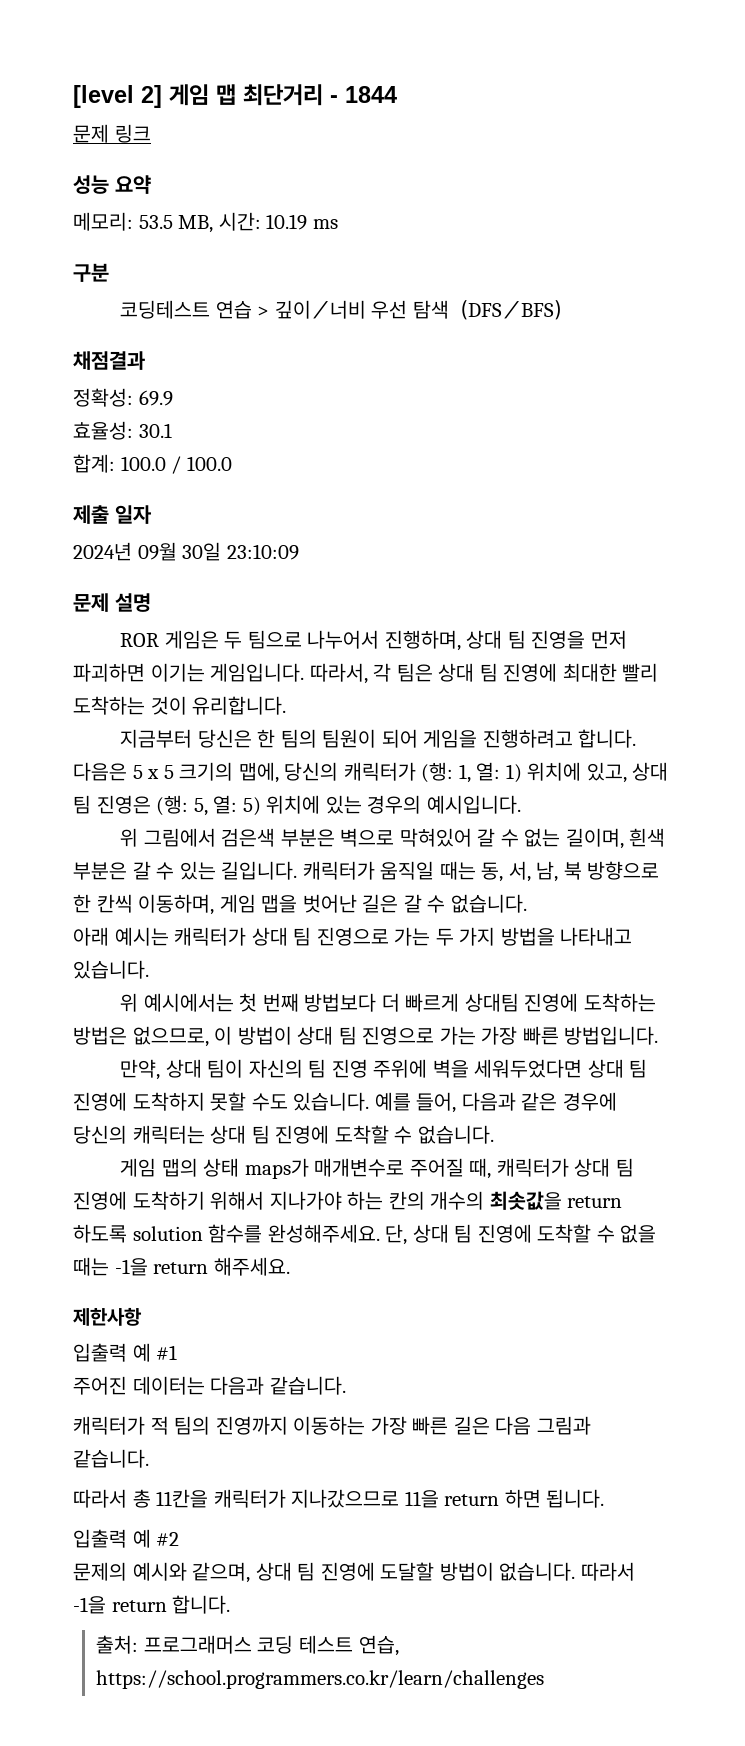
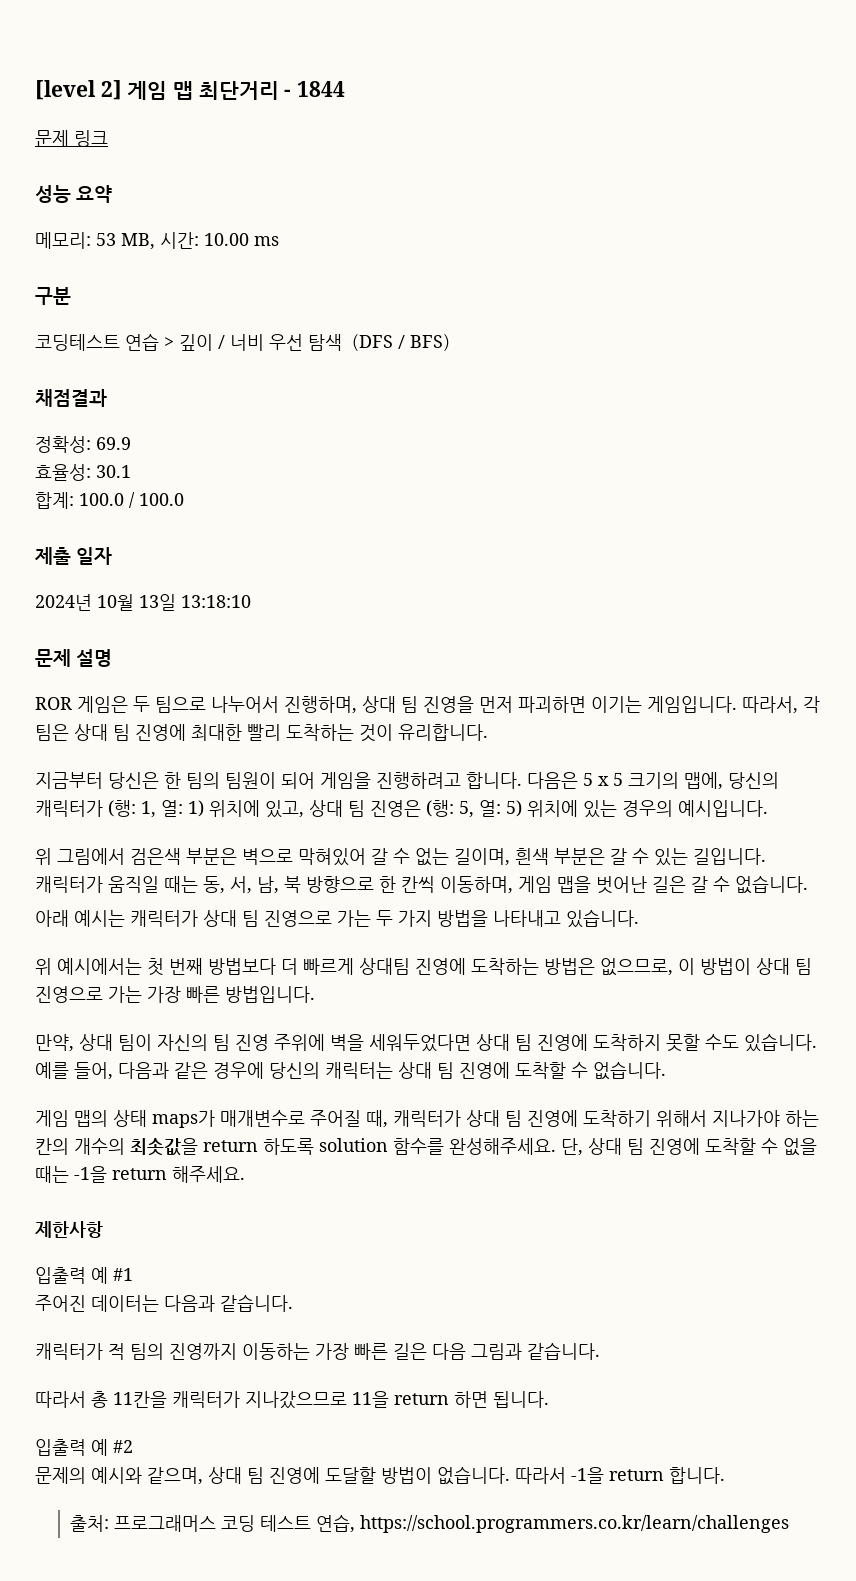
- 메모리: 53.5 MB, 시간: 10.19 ms
+ 메모리: 53 MB, 시간: 10.00 ms
- 2024년 09월 30일 23:10:09
+ 2024년 10월 13일 13:18:10

